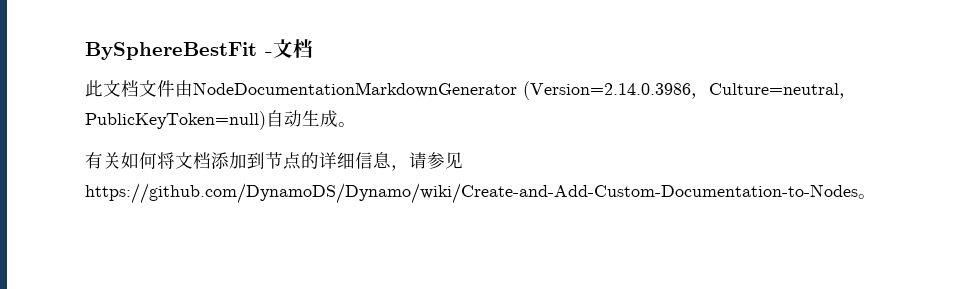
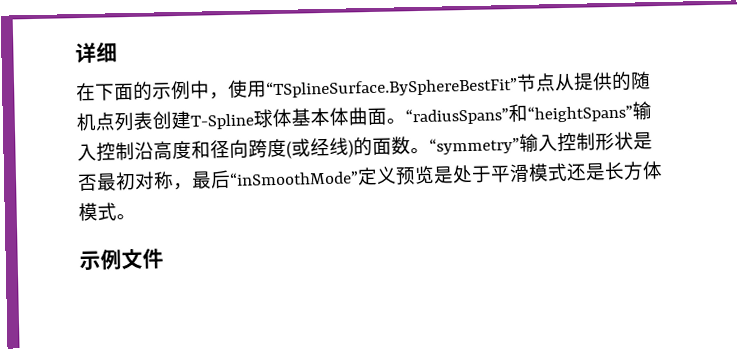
- BySphereBestFit -文档
- 此文档文件由NodeDocumentationMarkdownGenerator (Version=2.14.0.3986，Culture=neutral，PublicKeyToken=null)自动生成。
- 有关如何将文档添加到节点的详细信息，请参见https://github.com/DynamoDS/Dynamo/wiki/Create-and-Add-Custom-Documentation-to-Nodes。
+ 详细
+ 在下面的示例中，使用“TSplineSurface.BySphereBestFit”节点从提供的随机点列表创建T-Spline球体基本体曲面。“radiusSpans”和“heightSpans”输入控制沿高度和径向跨度(或经线)的面数。“symmetry”输入控制形状是否最初对称，最后“inSmoothMode”定义预览是处于平滑模式还是长方体模式。
+ 示例文件

